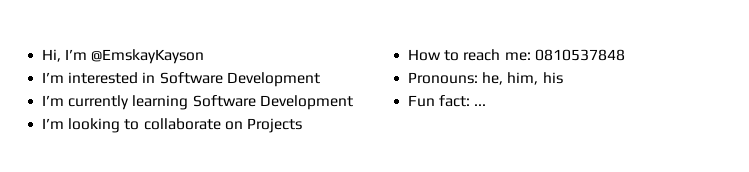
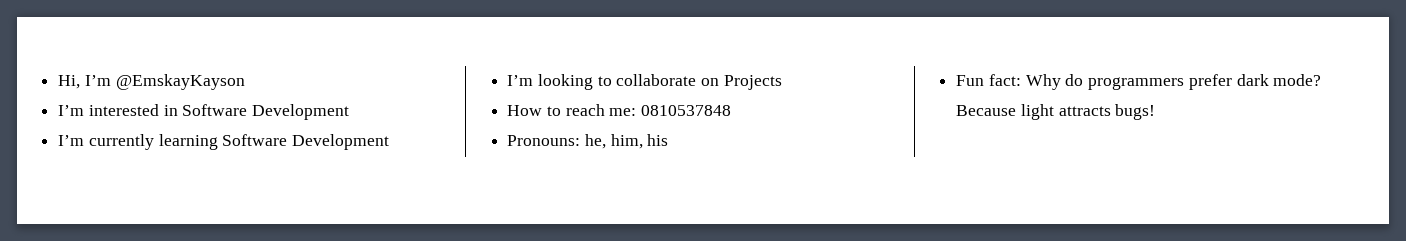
- Fun fact: ...
+ Fun fact: Why do programmers prefer dark mode? Because light attracts bugs!

